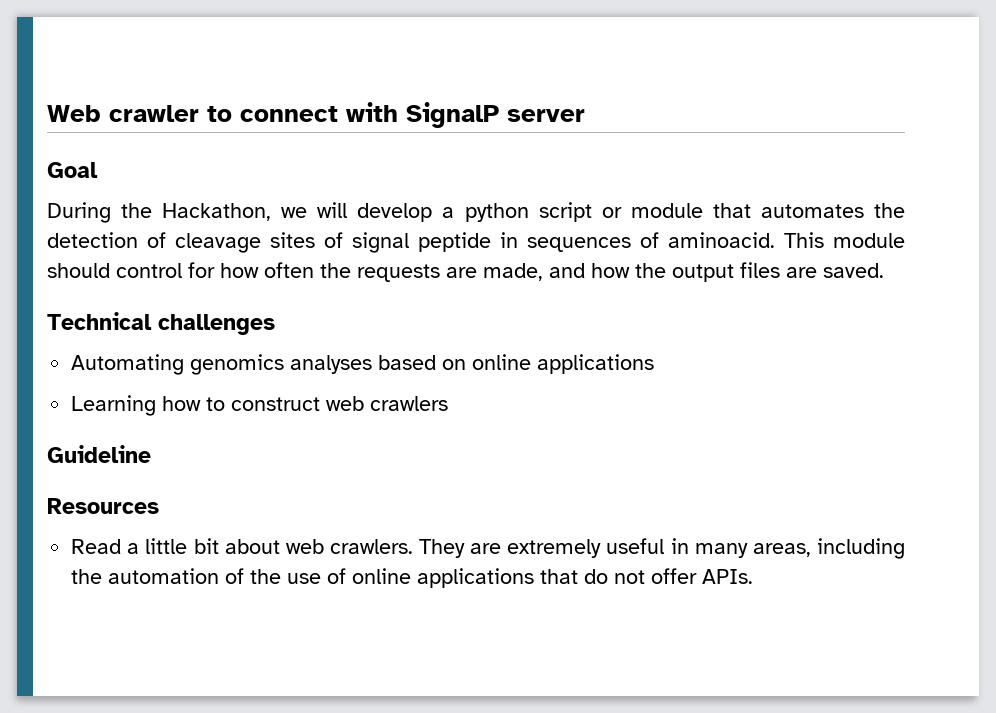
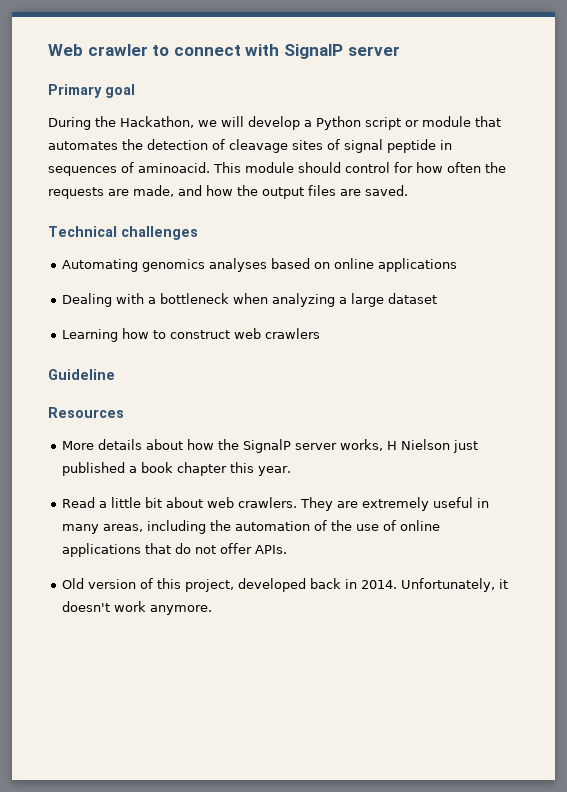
- Goal
+ Primary goal
- During the Hackathon, we will develop a python script or module that automates the detection of cleavage sites of signal peptide in sequences of aminoacid.
+ During the Hackathon, we will develop a Python script or module that automates the detection of cleavage sites of signal peptide in sequences of aminoacid.
+ Dealing with a bottleneck when analyzing a large dataset
+ More details about how the SignalP server works, H Nielson just published a book chapter this year.
+ Old version of this project, developed back in 2014. Unfortunately, it doesn't work anymore.

